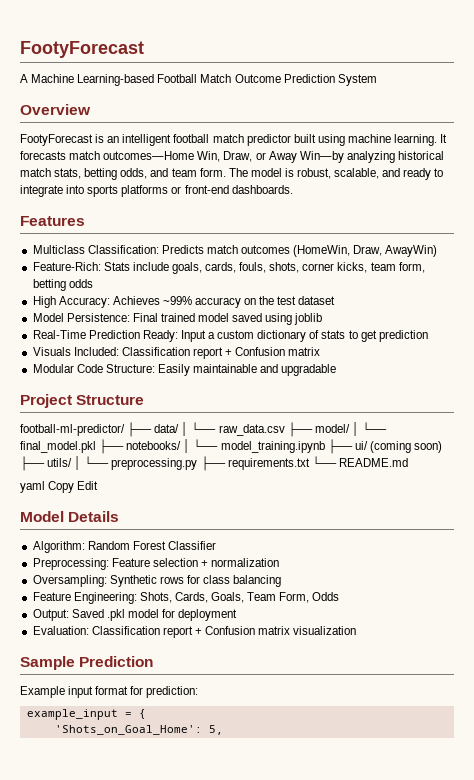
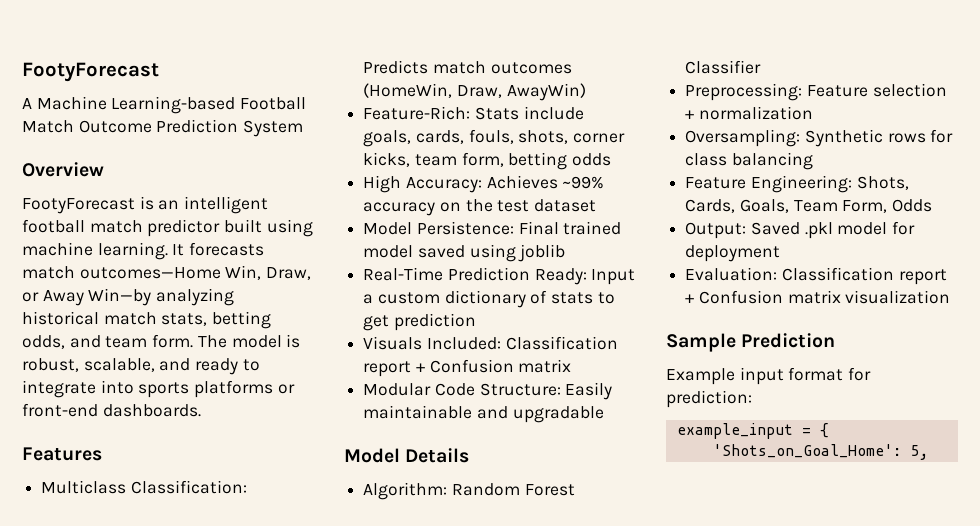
- Project Structure
- football-ml-predictor/ ├── data/ │ └── raw_data.csv ├── model/ │ └── final_model.pkl ├── notebooks/ │ └── model_training.ipynb ├── ui/ (coming soon) ├── utils/ │ └── preprocessing.py ├── requirements.txt └── README.md
- yaml Copy Edit

